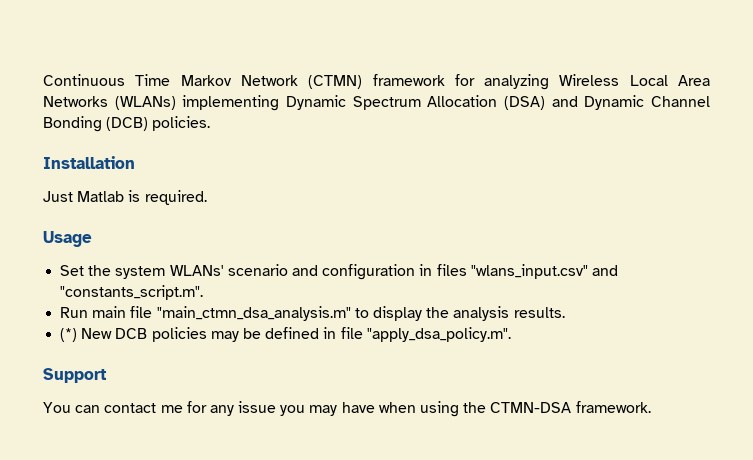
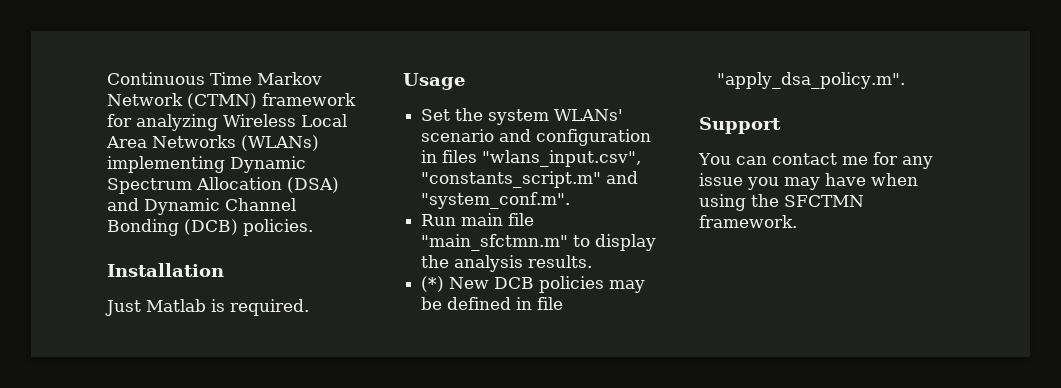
- Set the system WLANs' scenario and configuration in files "wlans_input.csv" and "constants_script.m".
+ Set the system WLANs' scenario and configuration in files "wlans_input.csv", "constants_script.m" and "system_conf.m".
- Run main file "main_ctmn_dsa_analysis.m" to display the analysis results.
+ Run main file "main_sfctmn.m" to display the analysis results.
- You can contact me for any issue you may have when using the CTMN-DSA framework.
+ You can contact me for any issue you may have when using the SFCTMN framework.

